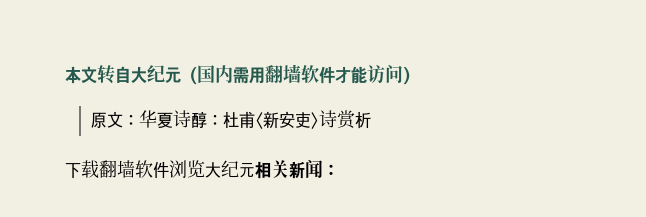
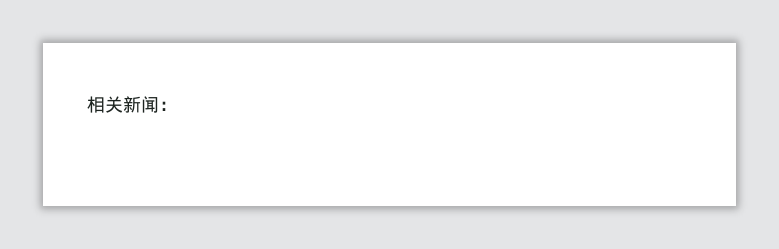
- 本文转自大纪元（国内需用翻墙软件才能访问）
- 原文：华夏诗醇：杜甫〈新安吏〉诗赏析
- 下载翻墙软件浏览大纪元相关新闻：
+ 相关新闻：

